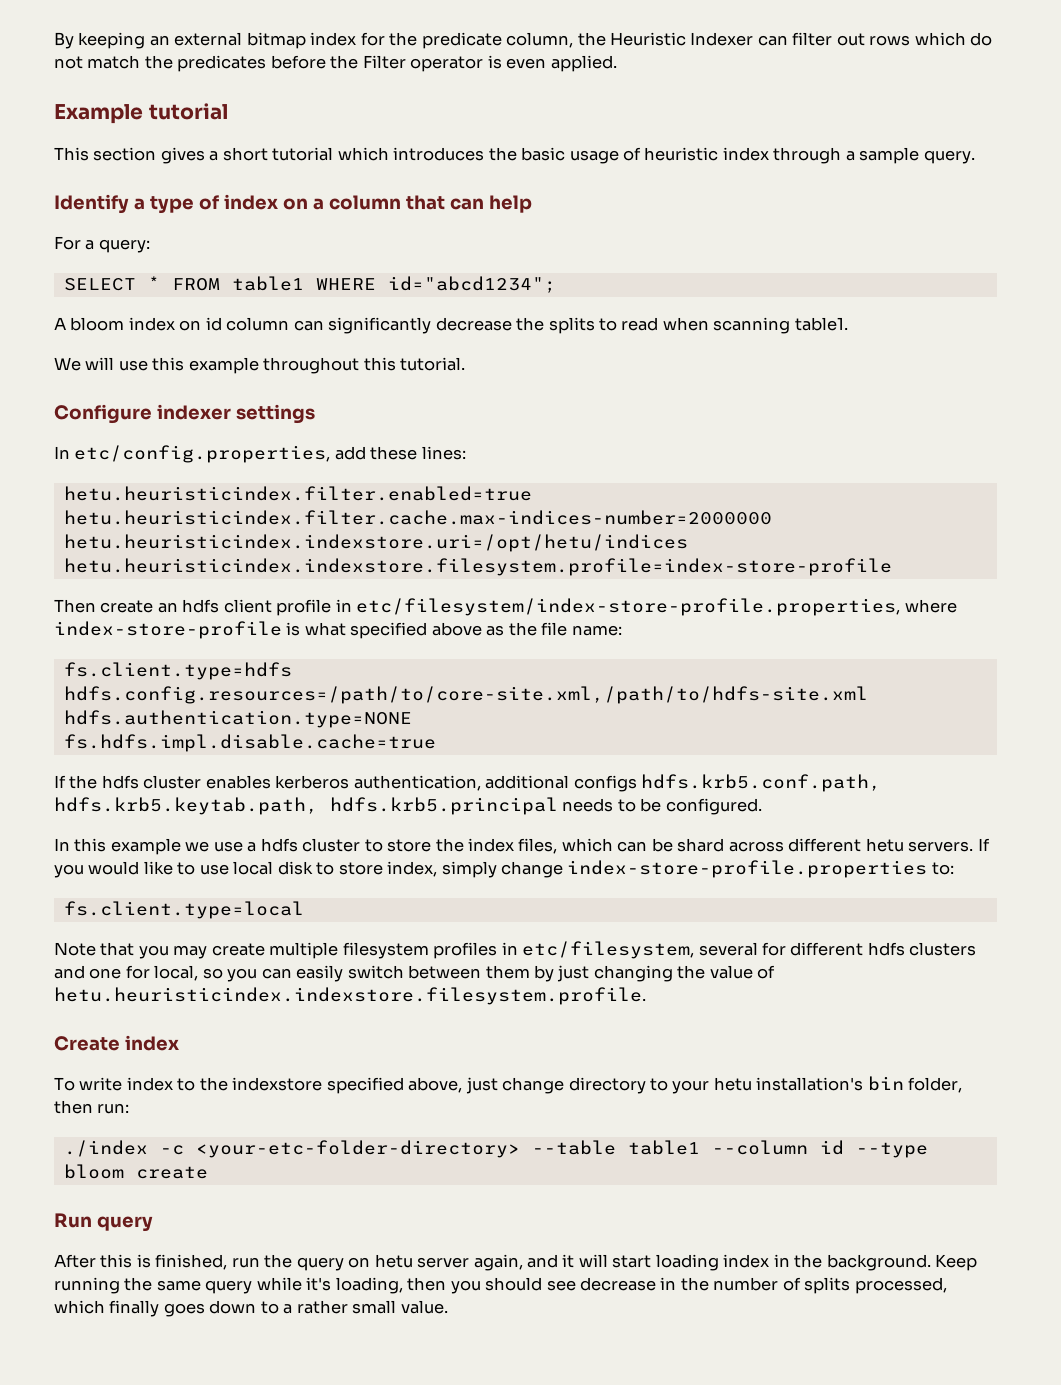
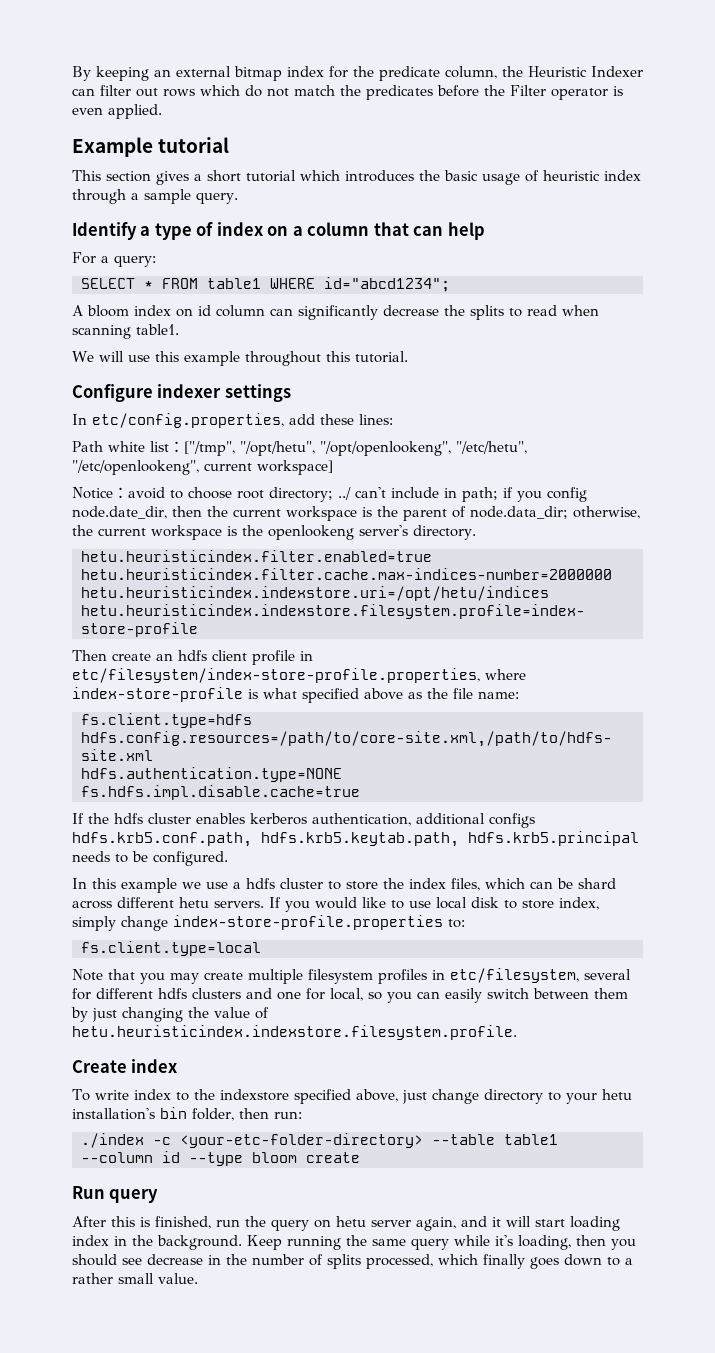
+ Path white list：["/tmp", "/opt/hetu", "/opt/openlookeng", "/etc/hetu", "/etc/openlookeng", current workspace]
+ Notice：avoid to choose root directory; ../ can't include in path; if you config node.date_dir, then the current workspace is the parent of node.data_dir; otherwise, the current workspace is the openlookeng server's directory.

